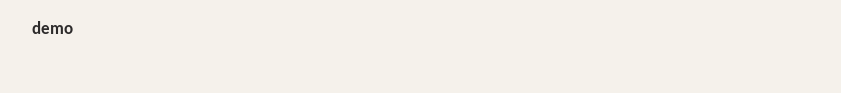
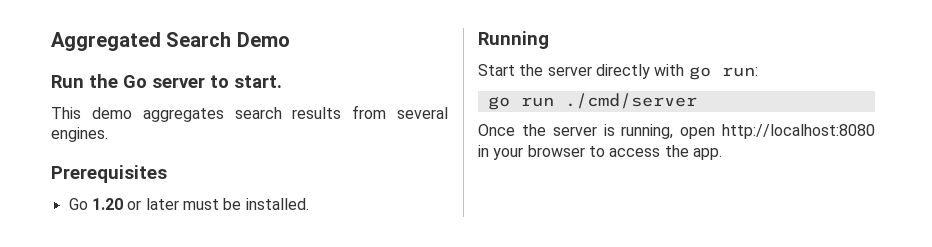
- demo
+ Aggregated Search Demo
+ Run the Go server to start.
+ This demo aggregates search results from several engines.
+ Prerequisites
+ Go 1.20 or later must be installed.
+ Running
+ Start the server directly with go run:
+ go run ./cmd/server
+ Once the server is running, open http://localhost:8080 in your browser to access the app.

